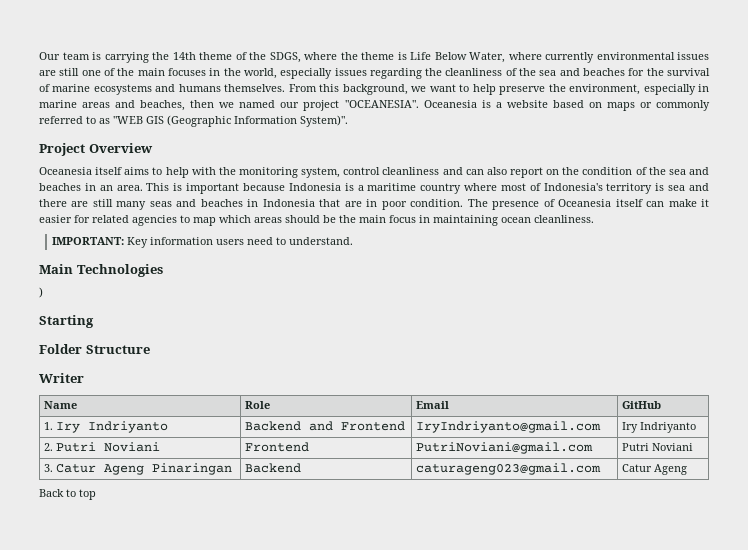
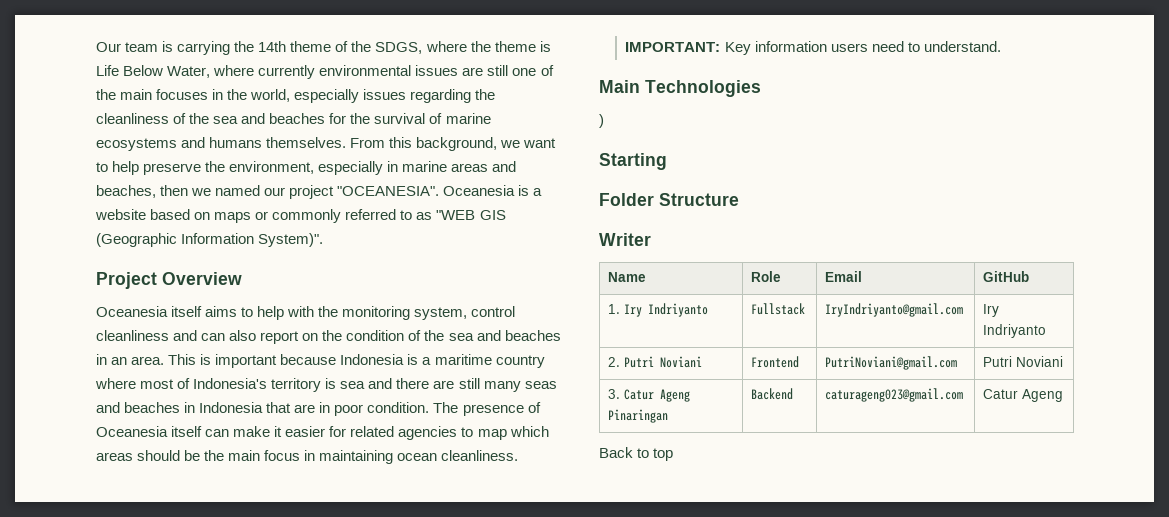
- 1. Iry Indriyanto | Backend and Frontend | IryIndriyanto@gmail.com | Iry Indriyanto
+ 1. Iry Indriyanto | Fullstack | IryIndriyanto@gmail.com | Iry Indriyanto

